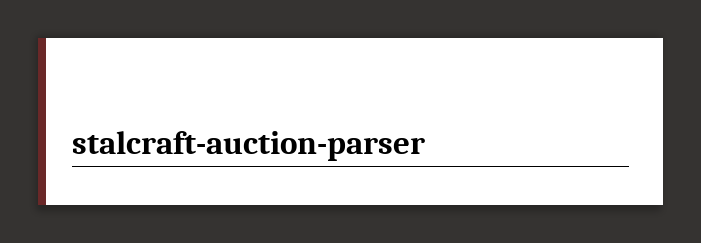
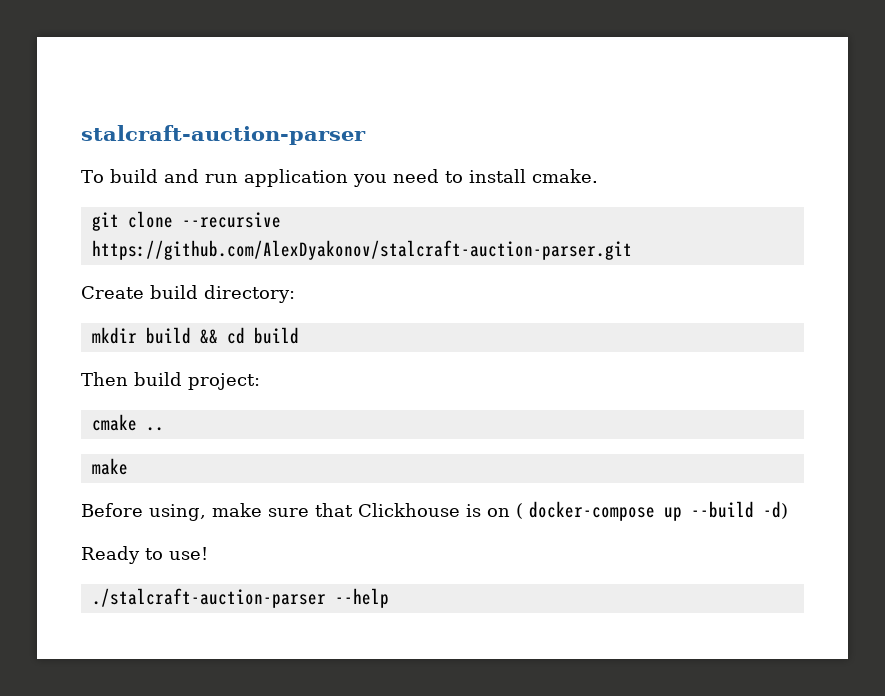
+ To build and run application you need to install cmake.
+ git clone --recursive https://github.com/AlexDyakonov/stalcraft-auction-parser.git
+ Create build directory:
+ mkdir build && cd build
+ Then build project:
+ cmake ..
+ make
+ Before using, make sure that Clickhouse is on ( docker-compose up --build -d)
+ Ready to use!
+ ./stalcraft-auction-parser --help

